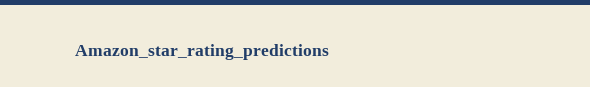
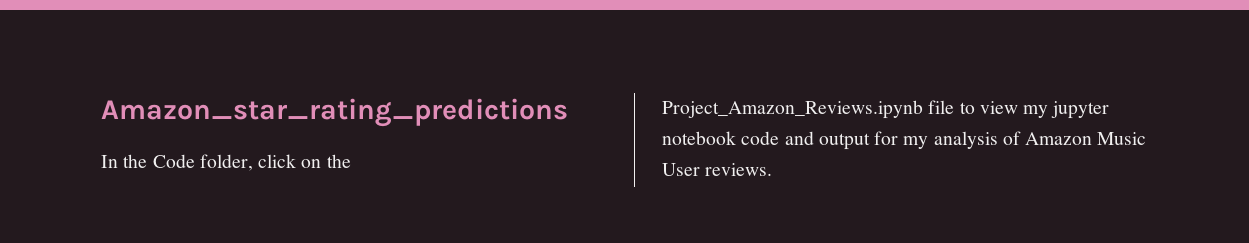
+ In the Code folder, click on the Project_Amazon_Reviews.ipynb file to view my jupyter notebook code and output for my analysis of Amazon Music User reviews.

